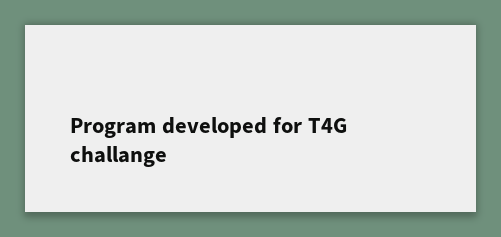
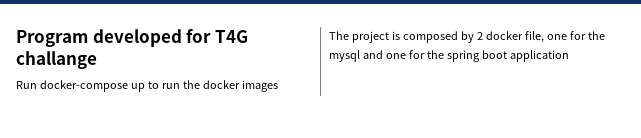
+ Run docker-compose up to run the docker images
+ The project is composed by 2 docker file, one for the mysql and one for the spring boot application

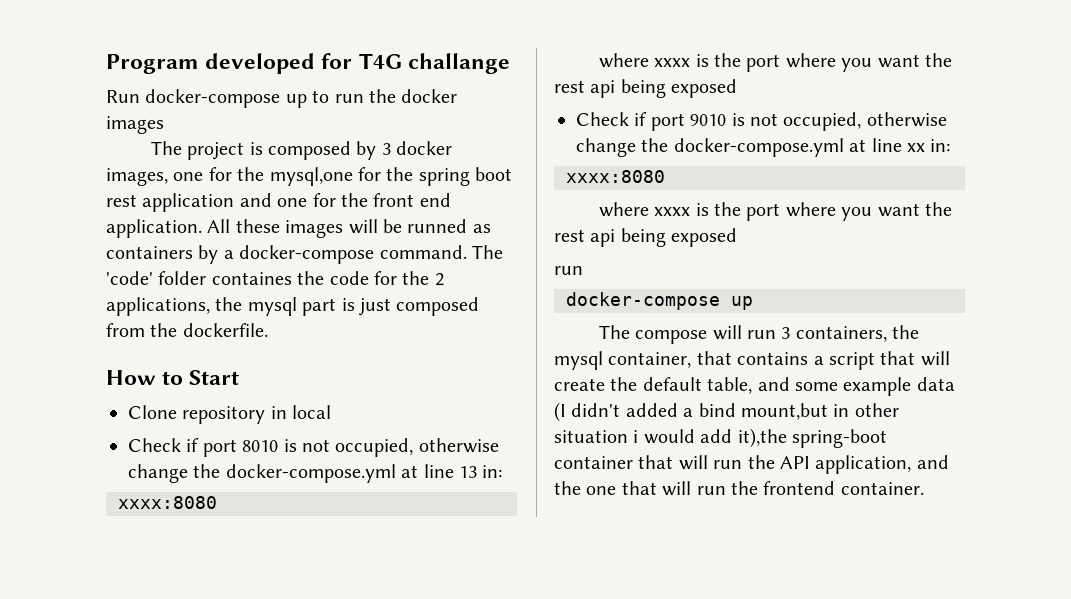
- The project is composed by 2 docker file, one for the mysql and one for the spring boot application
+ The project is composed by 3 docker images, one for the mysql,one for the spring boot rest application and one for the front end application. All these images will be runned as containers by a docker-compose command. The 'code' folder containes the code for the 2 applications, the mysql part is just composed from the dockerfile.
+ How to Start
+ Clone repository in local
+ Check if port 8010 is not occupied, otherwise change the docker-compose.yml at line 13 in:
+ xxxx:8080
+ where xxxx is the port where you want the rest api being exposed
+ Check if port 9010 is not occupied, otherwise change the docker-compose.yml at line xx in:
+ xxxx:8080
+ where xxxx is the port where you want the rest api being exposed
+ run
+ docker-compose up
+ The compose will run 3 containers, the mysql container, that contains a script that will create the default table, and some example data (I didn't added a bind mount,but in other situation i would add it),the spring-boot container that will run the API application, and the one that will run the frontend container.

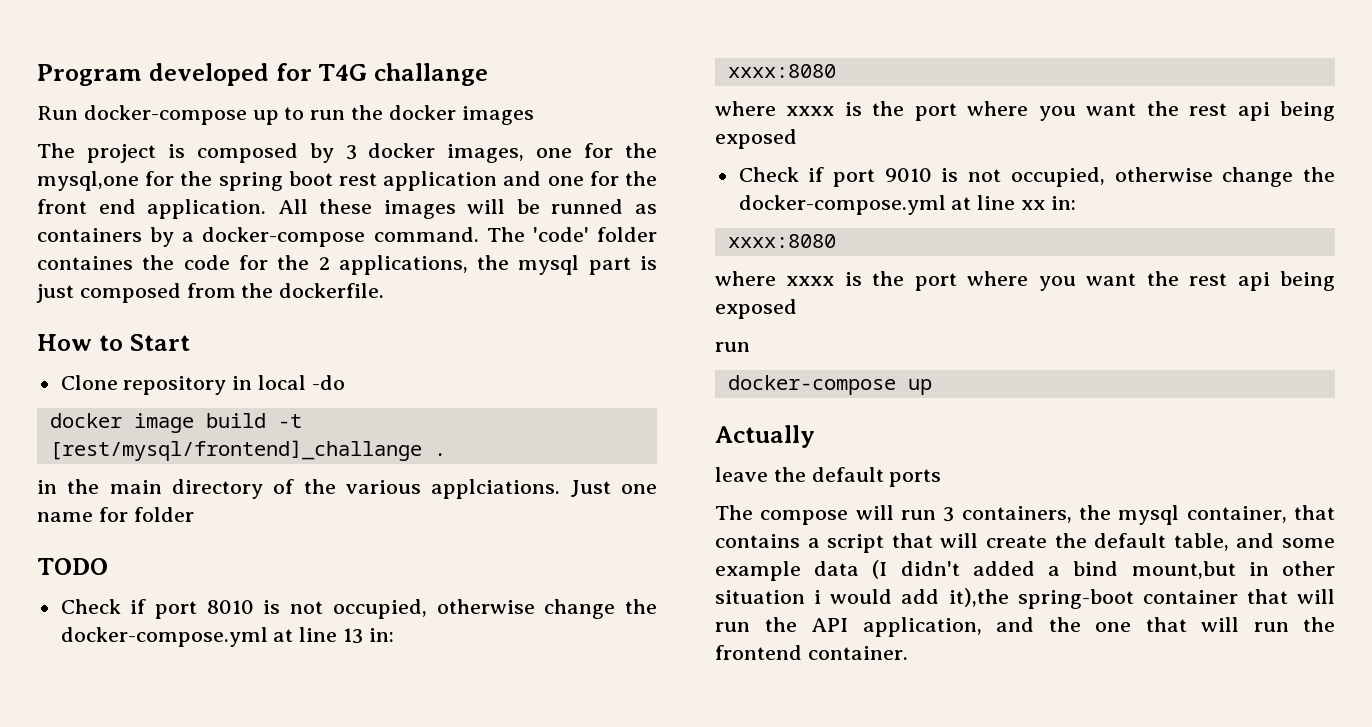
- Clone repository in local
+ Clone repository in local -do
+ docker image build -t [rest/mysql/frontend]_challange .
+ in the main directory of the various applciations. Just one name for folder
+ TODO
+ Actually
+ leave the default ports

